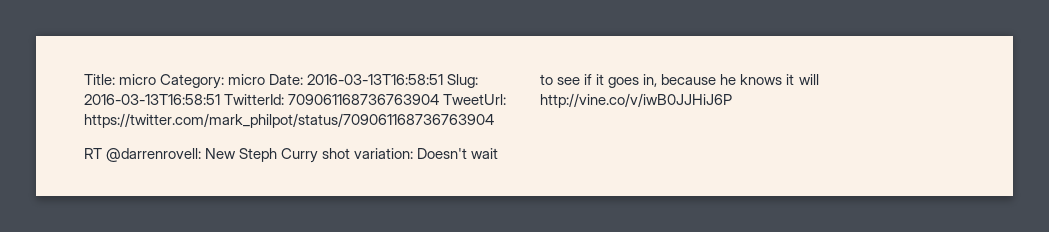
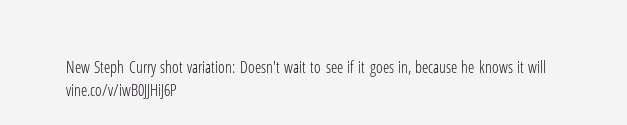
- Title: micro Category: micro Date: 2016-03-13T16:58:51 Slug: 2016-03-13T16:58:51 TwitterId: 709061168736763904 TweetUrl: https://twitter.com/mark_philpot/status/709061168736763904
- RT @darrenrovell: New Steph Curry shot variation: Doesn't wait to see if it goes in, because he knows it will http://vine.co/v/iwB0JJHiJ6P
+ New Steph Curry shot variation: Doesn't wait to see if it goes in, because he knows it will vine.co/v/iwB0JJHiJ6P

